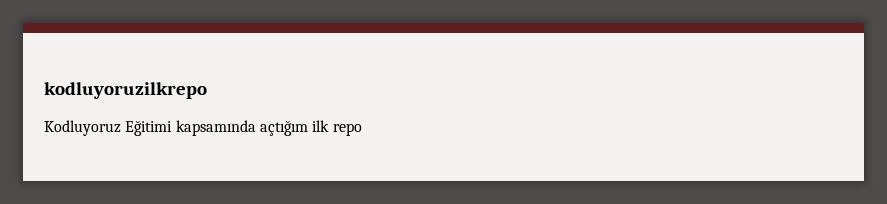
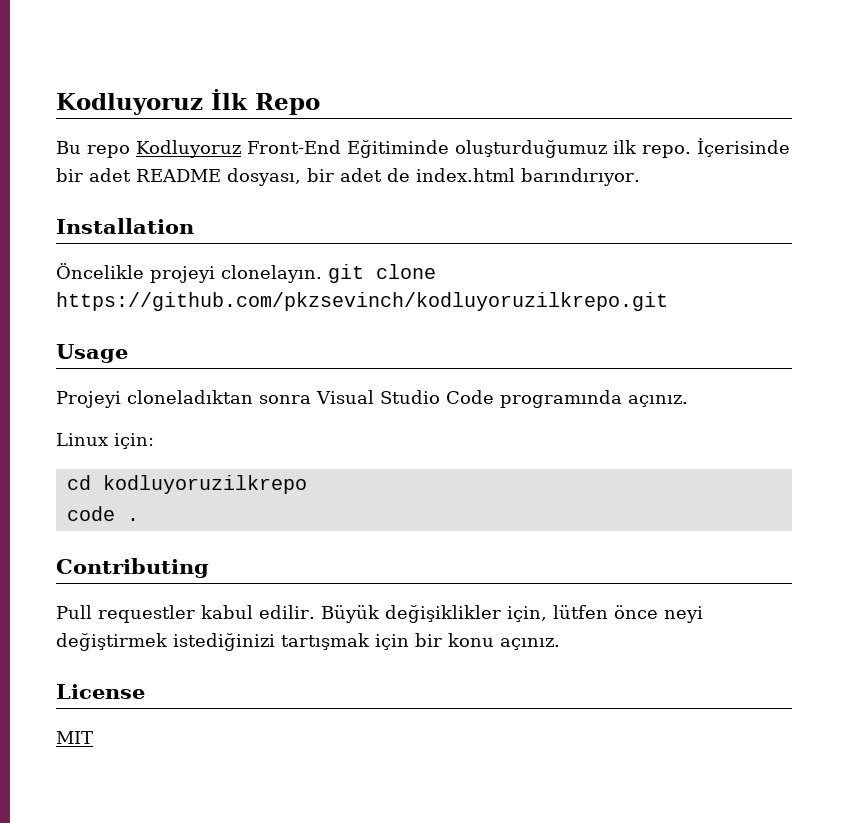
- kodluyoruzilkrepo
- Kodluyoruz Eğitimi kapsamında açtığım ilk repo
+ Kodluyoruz İlk Repo
+ Bu repo Kodluyoruz Front-End Eğitiminde oluşturduğumuz ilk repo. İçerisinde bir adet README dosyası, bir adet de index.html barındırıyor.
+ Installation
+ Öncelikle projeyi clonelayın. git clone https://github.com/pkzsevinch/kodluyoruzilkrepo.git
+ Usage
+ Projeyi cloneladıktan sonra Visual Studio Code programında açınız.
+ Linux için:
+ cd kodluyoruzilkrepo
+ code .
+ Contributing
+ Pull requestler kabul edilir. Büyük değişiklikler için, lütfen önce neyi değiştirmek istediğinizi tartışmak için bir konu açınız.
+ License
+ MIT

